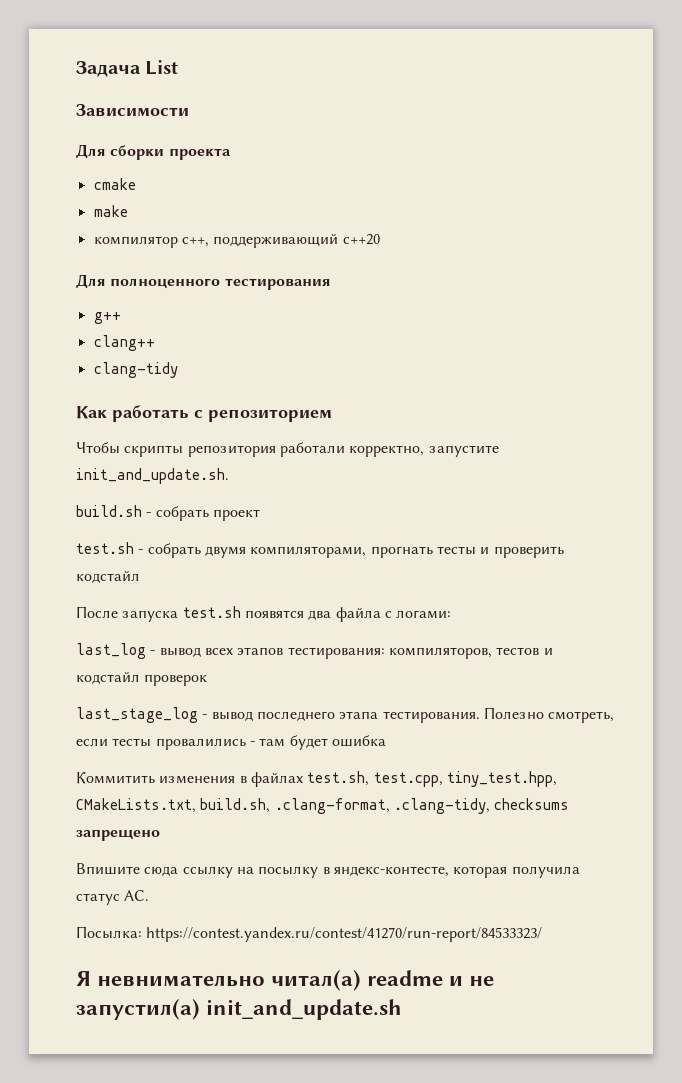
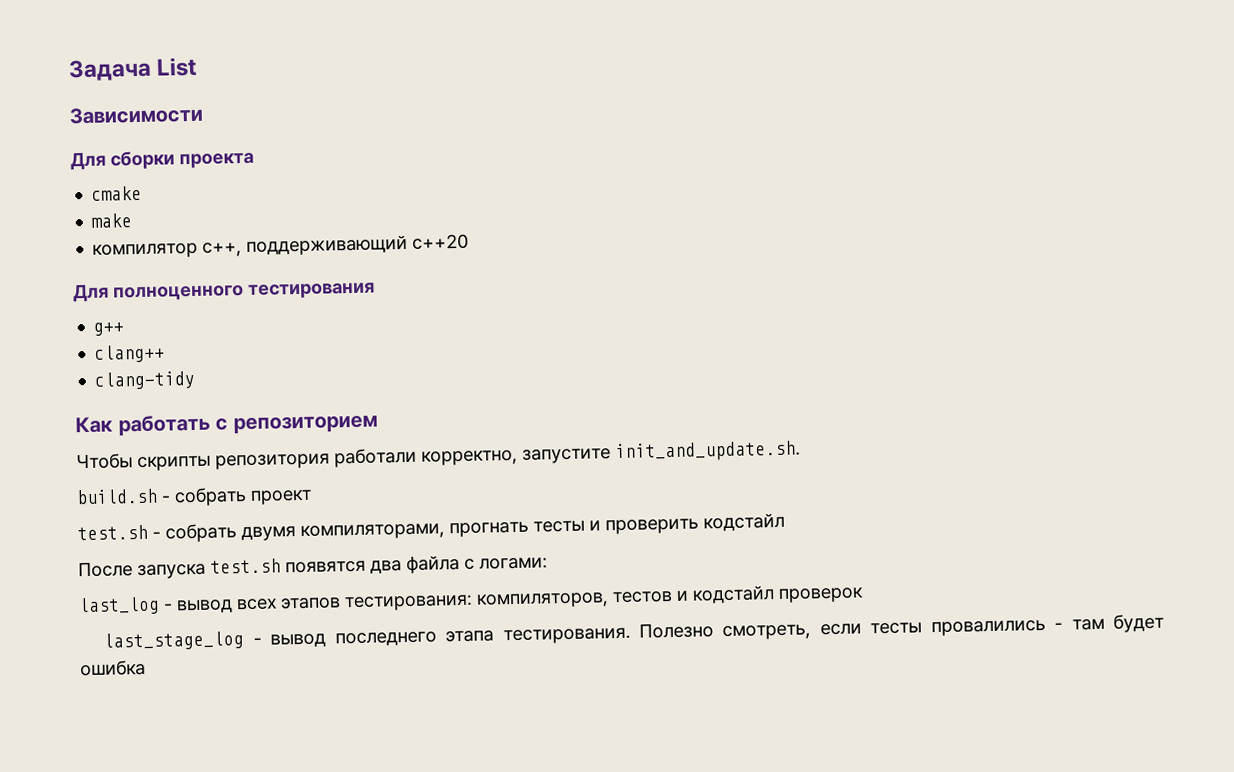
- Коммитить изменения в файлах test.sh, test.cpp, tiny_test.hpp, CMakeLists.txt, build.sh, .clang-format, .clang-tidy, checksums запрещено
- Впишите сюда ссылку на посылку в яндекс-контесте, которая получила статус AC.
- Посылка: https://contest.yandex.ru/contest/41270/run-report/84533323/
- Я невнимательно читал(а) readme и не запустил(а) init_and_update.sh

